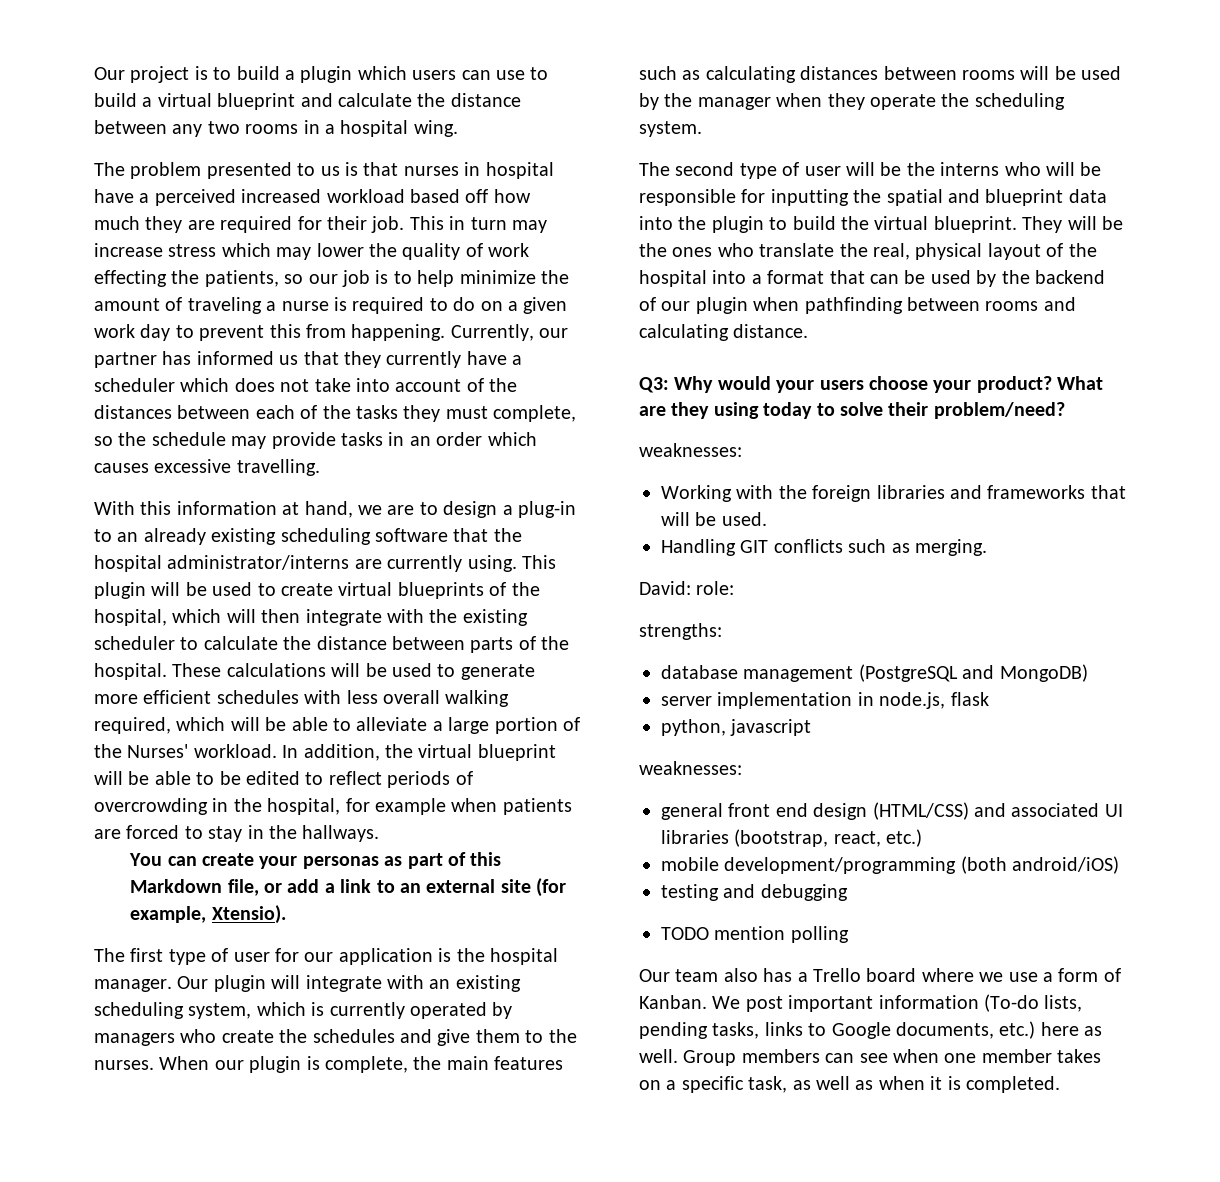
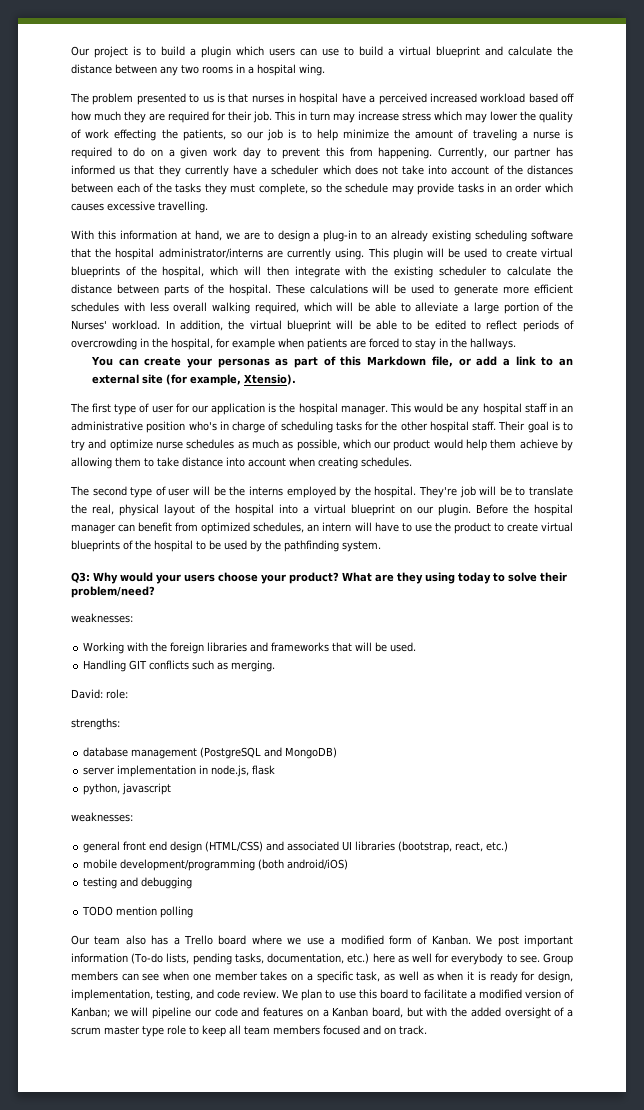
- Our plugin will integrate with an existing scheduling system, which is currently operated by managers who create the schedules and give them to the nurses. When our plugin is complete, the main features such as calculating distances between rooms will be used by the manager when they operate the scheduling system.
+ This would be any hospital staff in an administrative position who's in charge of scheduling tasks for the other hospital staff. Their goal is to try and optimize nurse schedules as much as possible, which our product would help them achieve by allowing them to take distance into account when creating schedules.
- The second type of user will be the interns who will be responsible for inputting the spatial and blueprint data into the plugin to build the virtual blueprint. They will be the ones who translate the real, physical layout of the hospital into a format that can be used by the backend of our plugin when pathfinding between rooms and calculating distance.
+ The second type of user will be the interns employed by the hospital. They're job will be to translate the real, physical layout of the hospital into a virtual blueprint on our plugin. Before the hospital manager can benefit from optimized schedules, an intern will have to use the product to create virtual blueprints of the hospital to be used by the pathfinding system.
- Our team also has a Trello board where we use a form of Kanban.
+ Our team also has a Trello board where we use a modified form of Kanban.
- We post important information (To-do lists, pending tasks, links to Google documents, etc.) here as well.
+ We post important information (To-do lists, pending tasks, documentation, etc.) here as well for everybody to see.
- Group members can see when one member takes on a specific task, as well as when it is completed.
+ Group members can see when one member takes on a specific task, as well as when it is ready for design, implementation, testing, and code review. We plan to use this board to facilitate a modified version of Kanban; we will pipeline our code and features on a Kanban board, but with the added oversight of a scrum master type role to keep all team members focused and on track.

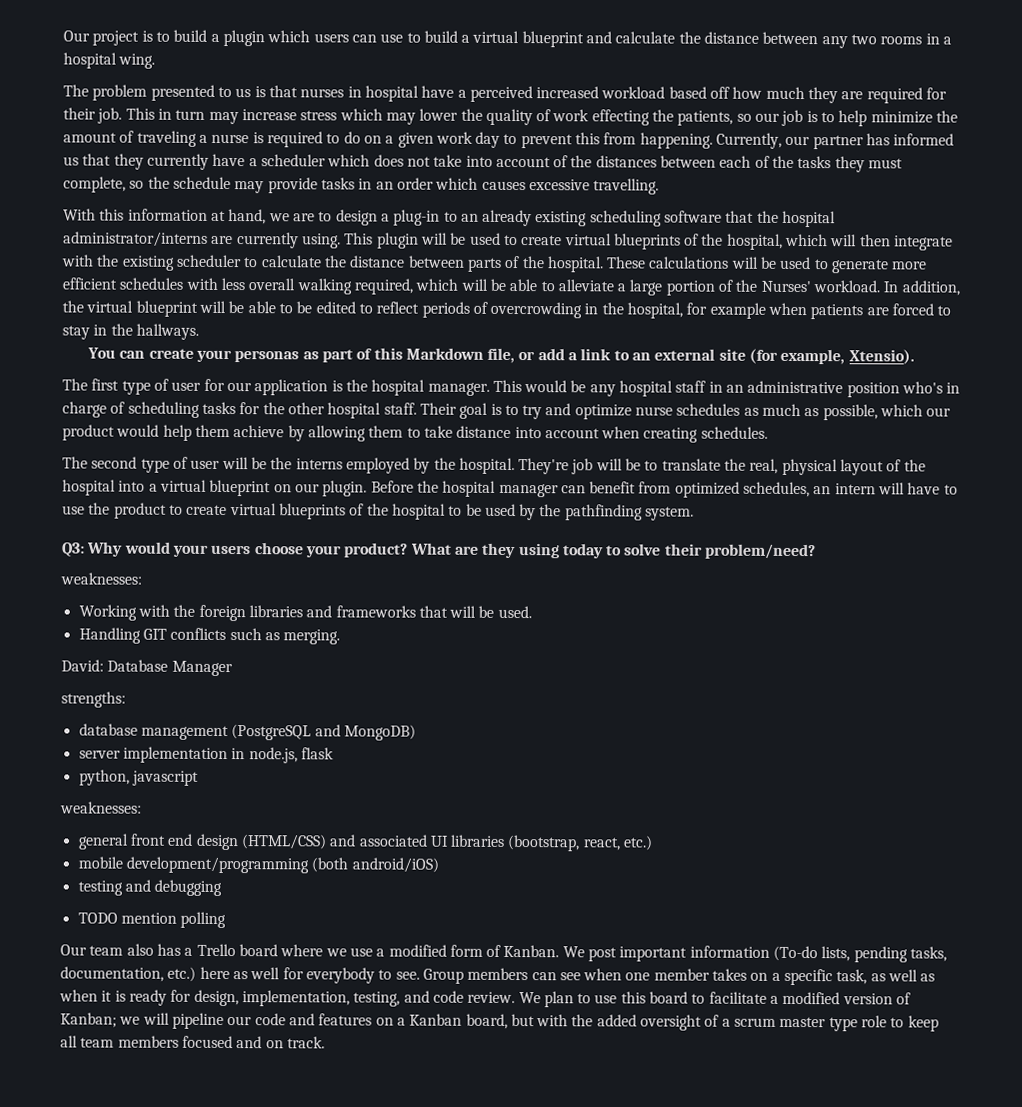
- David: role:
+ David: Database Manager

